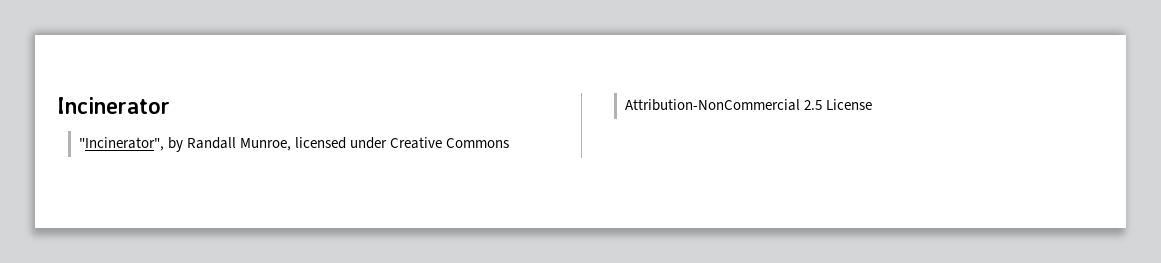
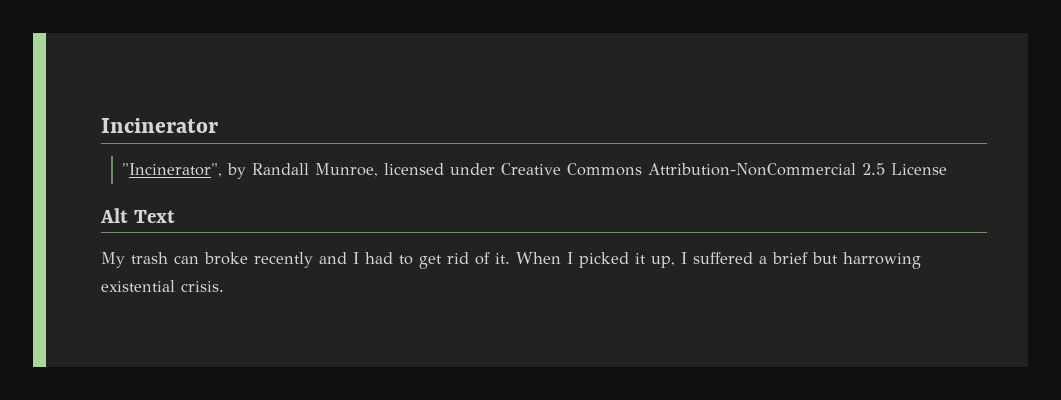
+ Alt Text
+ My trash can broke recently and I had to get rid of it. When I picked it up, I suffered a brief but harrowing existential crisis.

